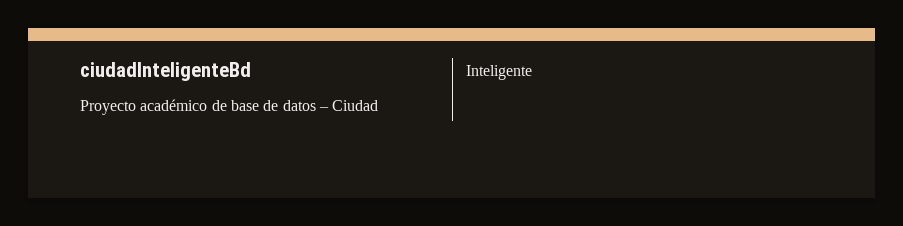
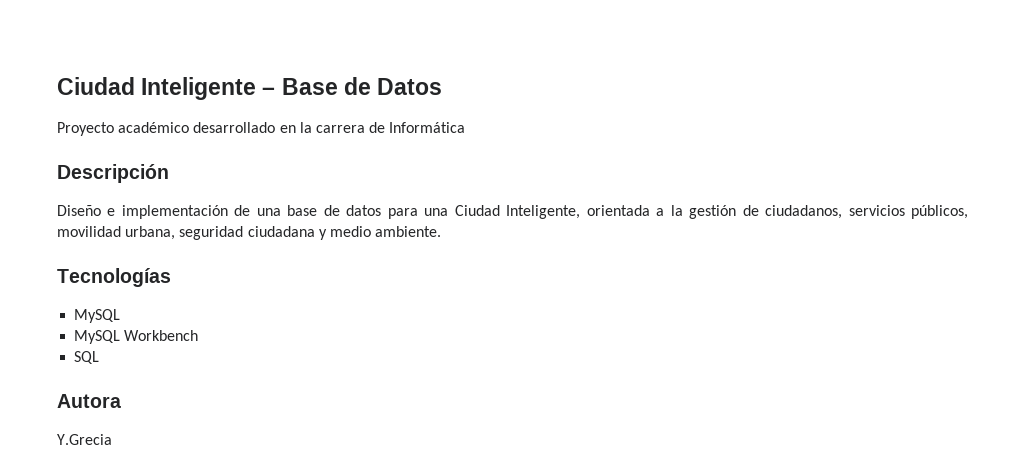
- ciudadInteligenteBd
- Proyecto académico de base de datos – Ciudad Inteligente
+ Ciudad Inteligente – Base de Datos
+ Proyecto académico desarrollado en la carrera de Informática
+ Descripción
+ Diseño e implementación de una base de datos para una Ciudad Inteligente, orientada a la gestión de ciudadanos, servicios públicos, movilidad urbana, seguridad ciudadana y medio ambiente.
+ Tecnologías
+ MySQL
+ MySQL Workbench
+ SQL
+ Autora
+ Y.Grecia

